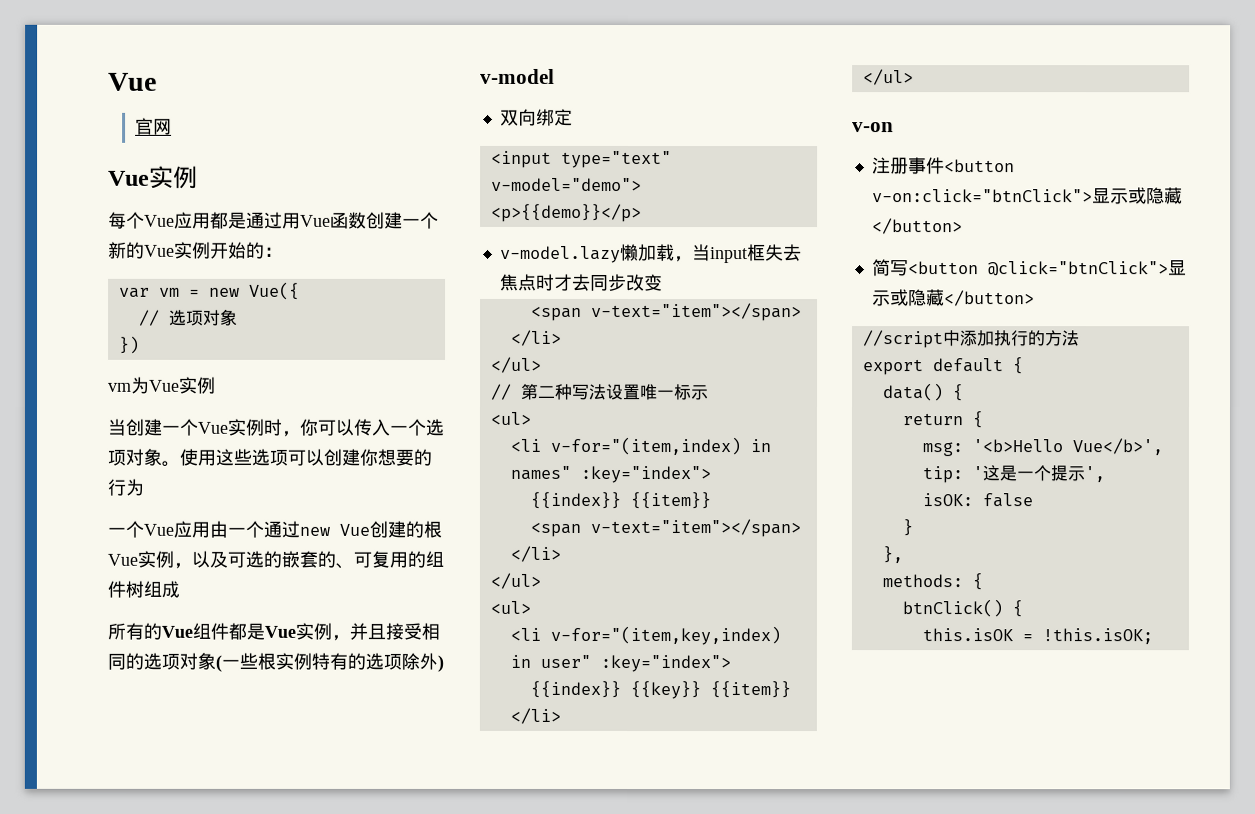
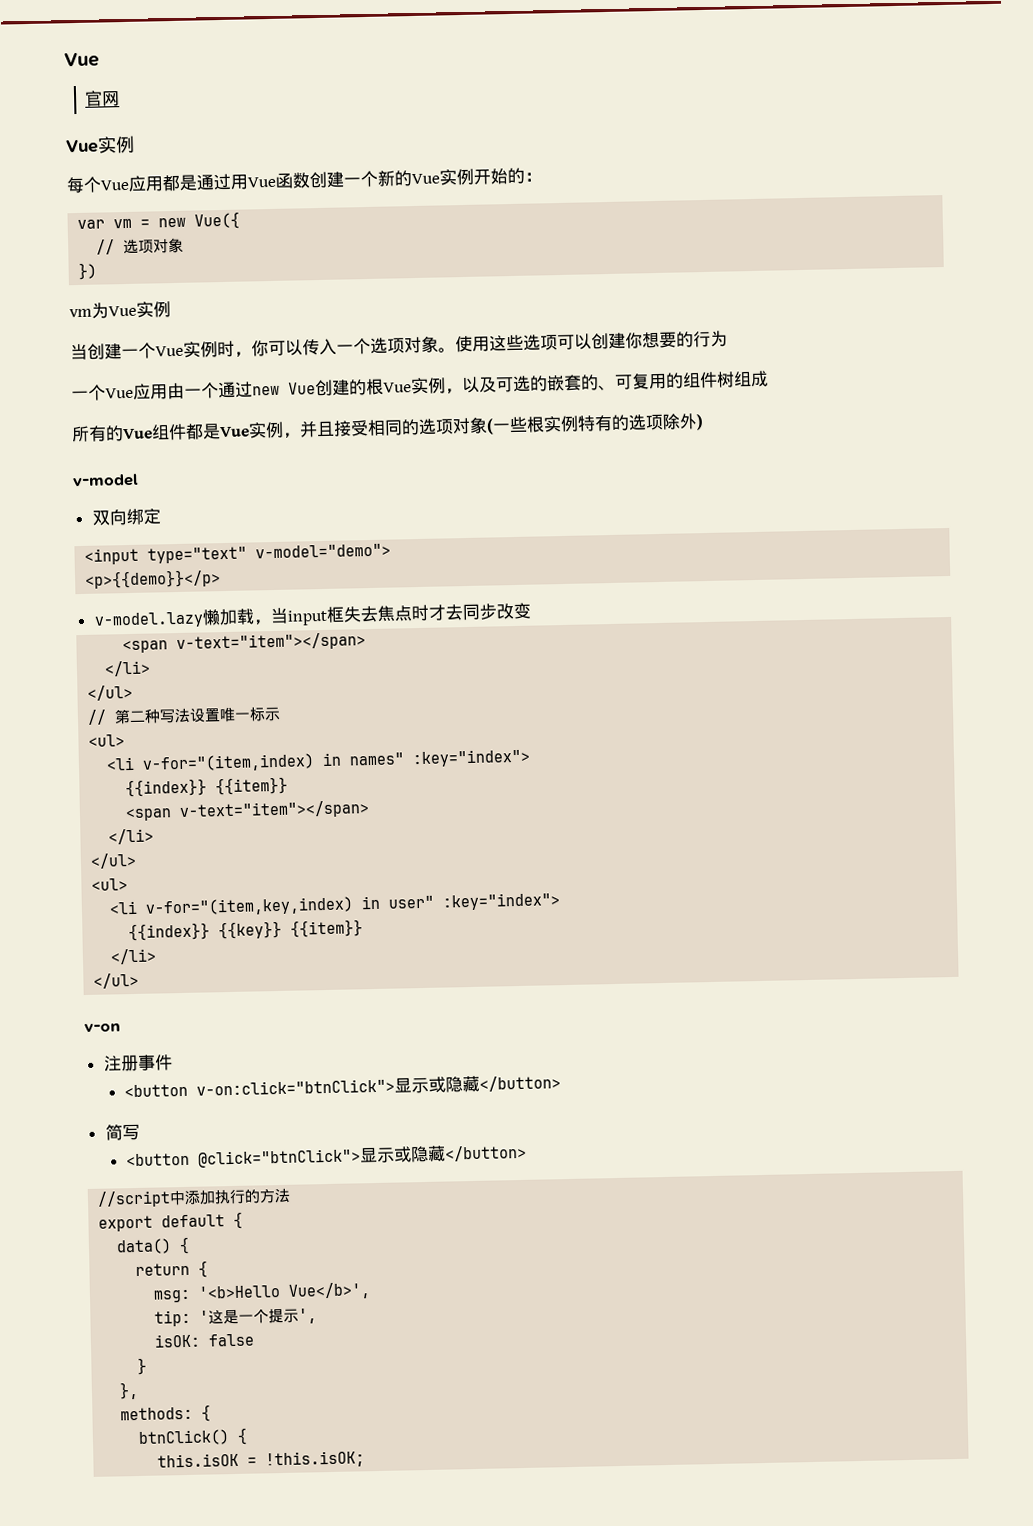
- 注册事件<button v-on:click="btnClick">显示或隐藏</button>
+ 注册事件
+ <button v-on:click="btnClick">显示或隐藏</button>
- 简写<button @click="btnClick">显示或隐藏</button>
+ 简写
+ <button @click="btnClick">显示或隐藏</button>

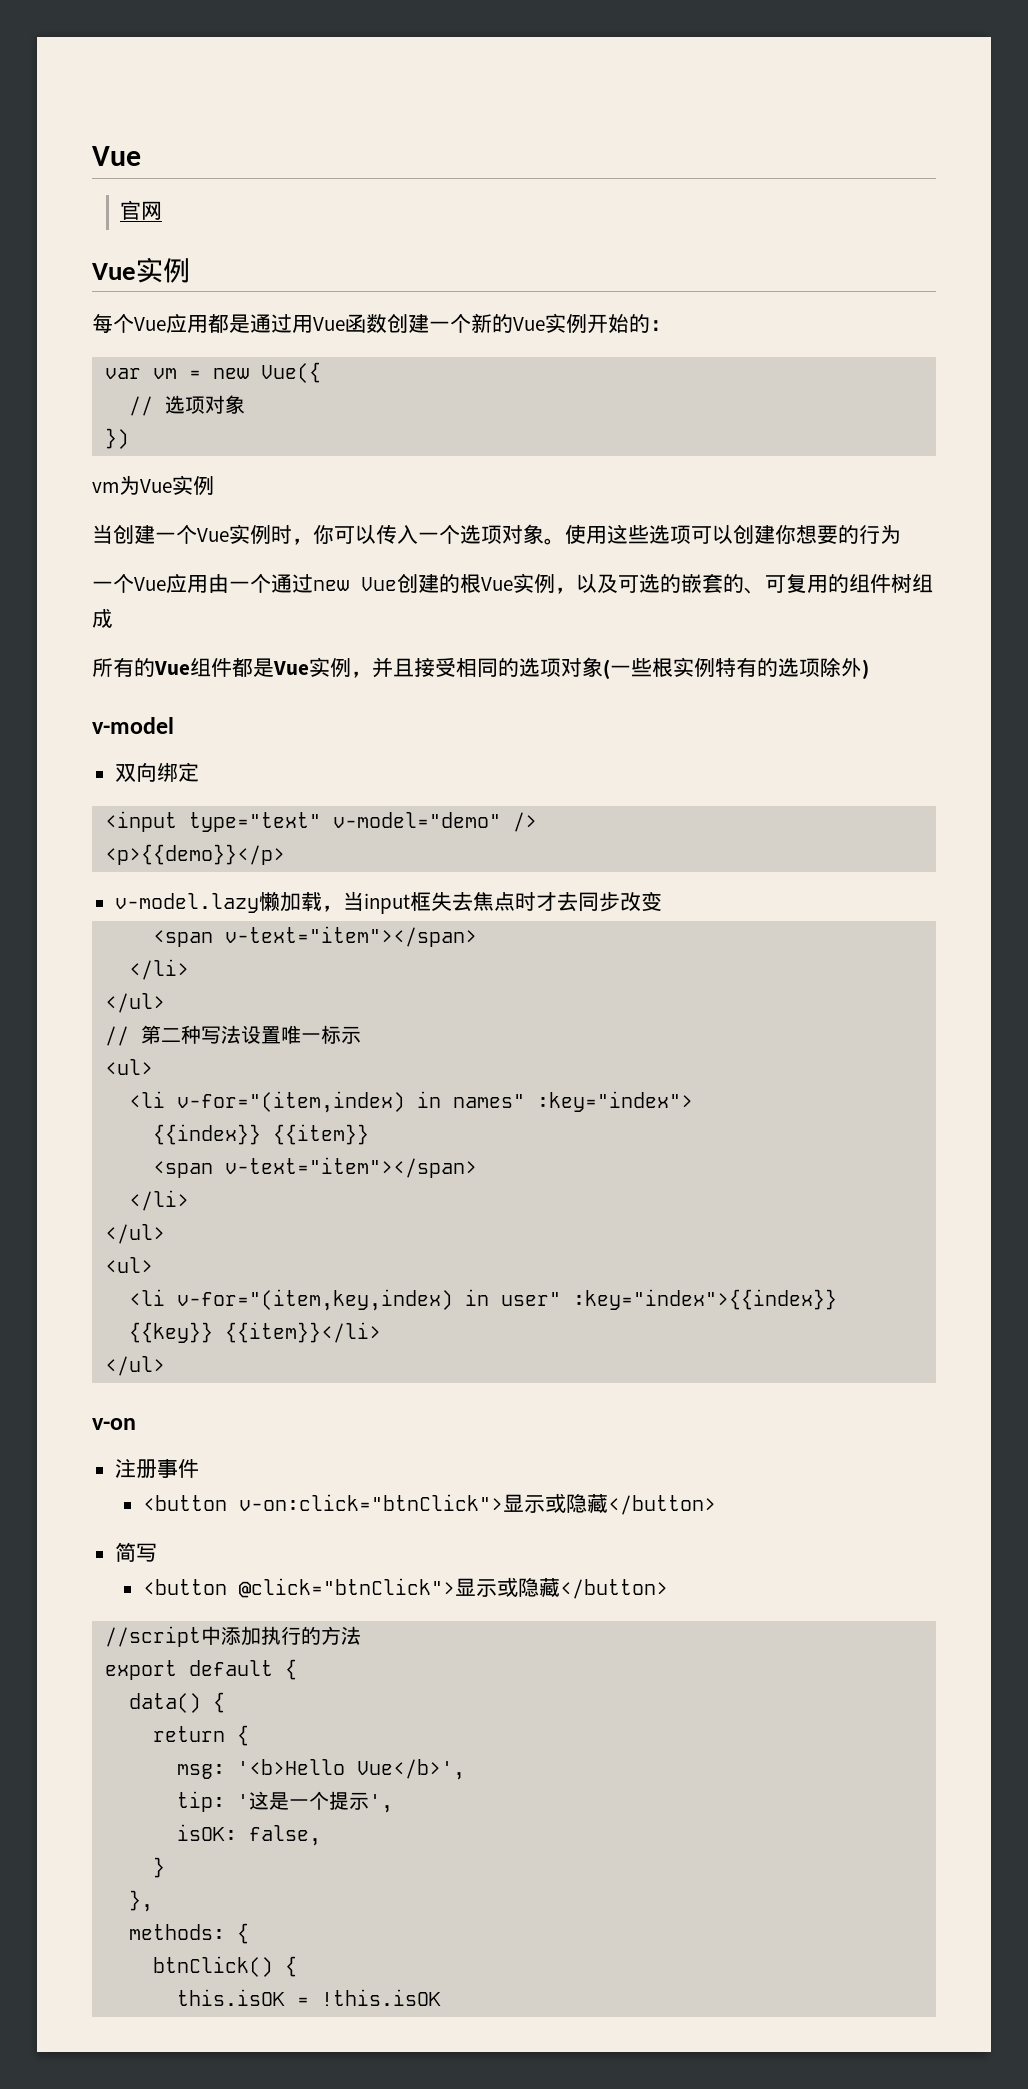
- <input type="text" v-model="demo">
+ <input type="text" v-model="demo" />
- <li v-for="(item,key,index) in user" :key="index">
- {{index}} {{key}} {{item}}
- </li>
+ <li v-for="(item,key,index) in user" :key="index">{{index}} {{key}} {{item}}</li>
- isOK: false
+ isOK: false,
- this.isOK = !this.isOK;
+ this.isOK = !this.isOK

